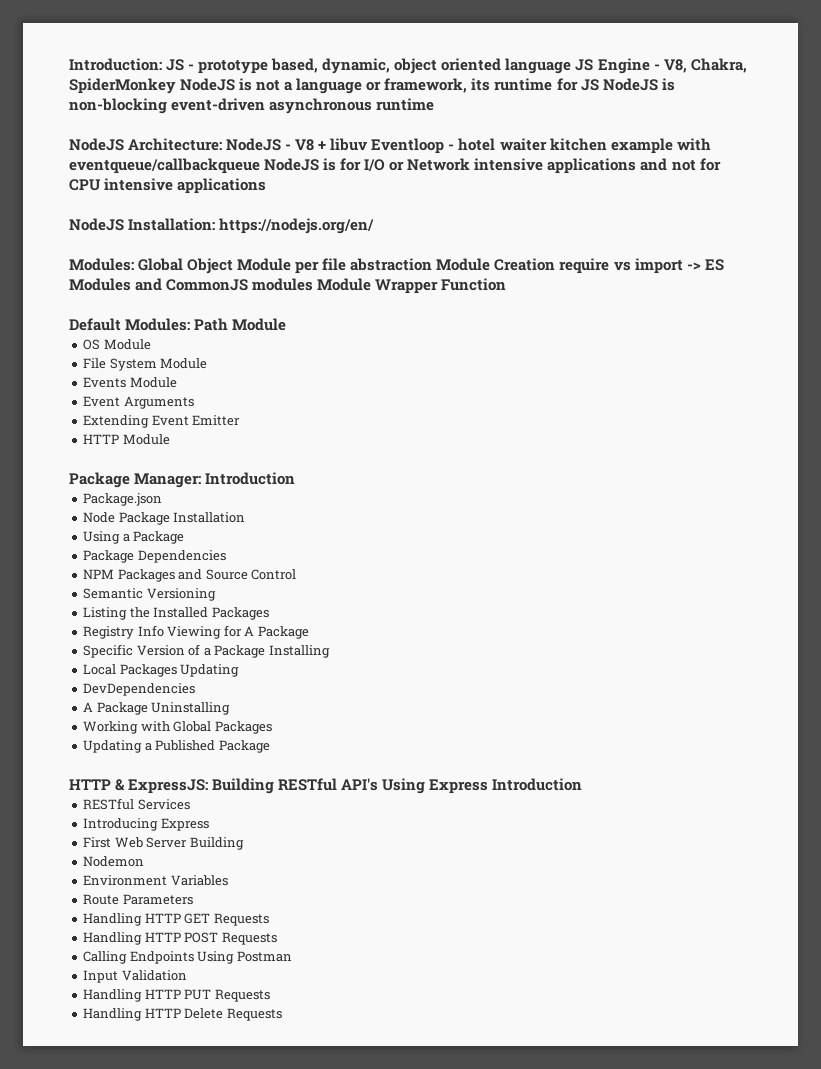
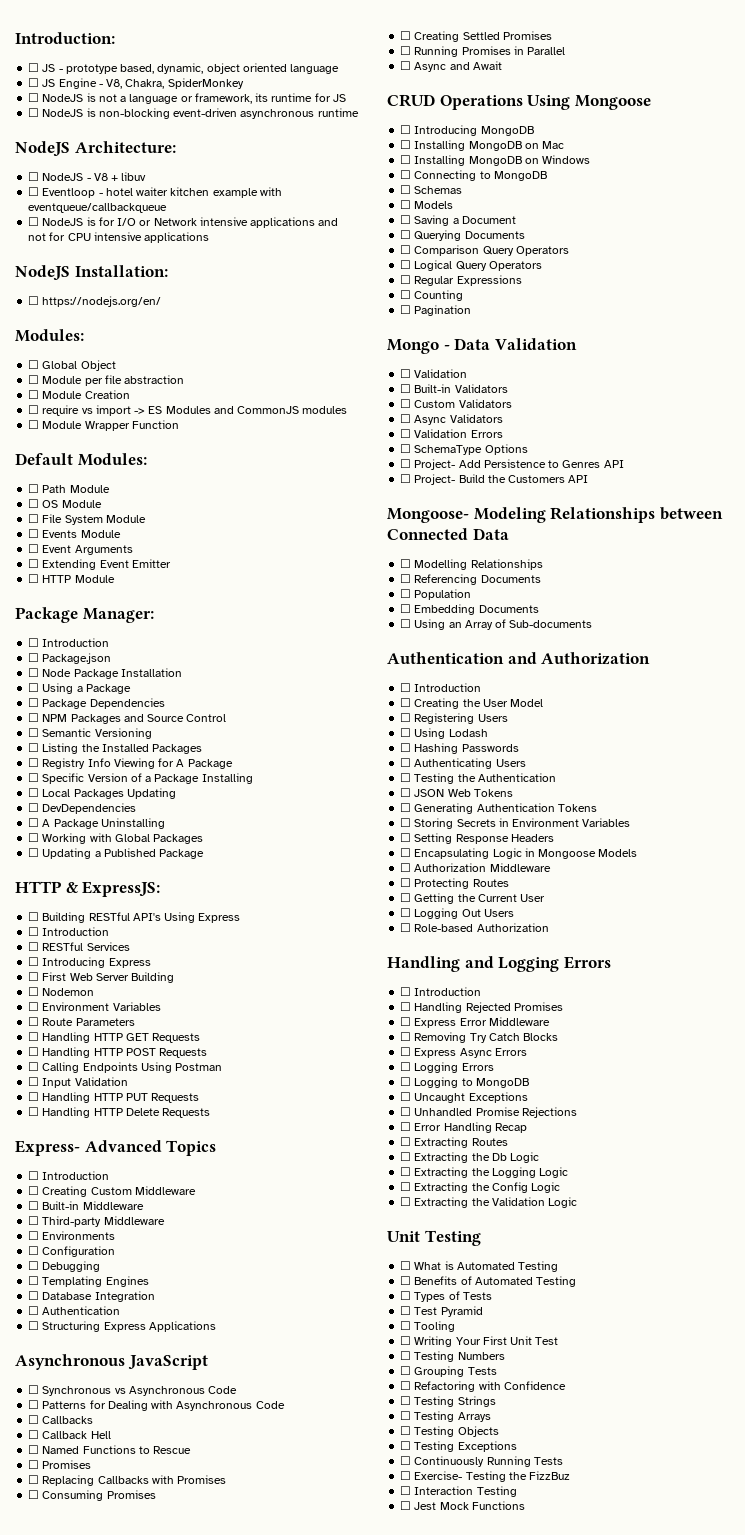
- Introduction: JS - prototype based, dynamic, object oriented language JS Engine - V8, Chakra, SpiderMonkey NodeJS is not a language or framework, its runtime for JS NodeJS is non-blocking event-driven asynchronous runtime
+ Introduction:
+ ☐ JS - prototype based, dynamic, object oriented language
+ ☐ JS Engine - V8, Chakra, SpiderMonkey
+ ☐ NodeJS is not a language or framework, its runtime for JS
+ ☐ NodeJS is non-blocking event-driven asynchronous runtime
- NodeJS Architecture: NodeJS - V8 + libuv Eventloop - hotel waiter kitchen example with eventqueue/callbackqueue NodeJS is for I/O or Network intensive applications and not for CPU intensive applications
+ NodeJS Architecture:
+ ☐ NodeJS - V8 + libuv
+ ☐ Eventloop - hotel waiter kitchen example with eventqueue/callbackqueue
+ ☐ NodeJS is for I/O or Network intensive applications and not for CPU intensive applications
- NodeJS Installation: https://nodejs.org/en/
- Modules: Global Object Module per file abstraction Module Creation require vs import -> ES Modules and CommonJS modules Module Wrapper Function
+ NodeJS Installation:
+ ☐ https://nodejs.org/en/
+ Modules:
+ ☐ Global Object
+ ☐ Module per file abstraction
+ ☐ Module Creation
+ ☐ require vs import -> ES Modules and CommonJS modules
+ ☐ Module Wrapper Function
- Default Modules: Path Module
+ Default Modules:
+ ☐ Path Module
- OS Module
+ ☐ OS Module
- File System Module
+ ☐ File System Module
- Events Module
+ ☐ Events Module
- Event Arguments
+ ☐ Event Arguments
- Extending Event Emitter
+ ☐ Extending Event Emitter
- HTTP Module
+ ☐ HTTP Module
- Package Manager: Introduction
- Package.json
+ Package Manager:
+ ☐ Introduction
+ ☐ Package.json
- Node Package Installation
+ ☐ Node Package Installation
- Using a Package
+ ☐ Using a Package
- Package Dependencies
+ ☐ Package Dependencies
- NPM Packages and Source Control
+ ☐ NPM Packages and Source Control
- Semantic Versioning
+ ☐ Semantic Versioning
- Listing the Installed Packages
+ ☐ Listing the Installed Packages
- Registry Info Viewing for A Package
+ ☐ Registry Info Viewing for A Package
- Specific Version of a Package Installing
+ ☐ Specific Version of a Package Installing
- Local Packages Updating
+ ☐ Local Packages Updating
- DevDependencies
+ ☐ DevDependencies
- A Package Uninstalling
+ ☐ A Package Uninstalling
- Working with Global Packages
+ ☐ Working with Global Packages
- Updating a Published Package
+ ☐ Updating a Published Package
- HTTP & ExpressJS: Building RESTful API's Using Express Introduction
- RESTful Services
+ HTTP & ExpressJS:
+ ☐ Building RESTful API's Using Express
+ ☐ Introduction
+ ☐ RESTful Services
- Introducing Express
+ ☐ Introducing Express
- First Web Server Building
+ ☐ First Web Server Building
- Nodemon
+ ☐ Nodemon
- Environment Variables
- Route Parameters
+ ☐ Environment Variables
+ ☐ Route Parameters
- Handling HTTP GET Requests
+ ☐ Handling HTTP GET Requests
- Handling HTTP POST Requests
+ ☐ Handling HTTP POST Requests
- Calling Endpoints Using Postman
+ ☐ Calling Endpoints Using Postman
- Input Validation
+ ☐ Input Validation
- Handling HTTP PUT Requests
+ ☐ Handling HTTP PUT Requests
- Handling HTTP Delete Requests
+ ☐ Handling HTTP Delete Requests
+ Express- Advanced Topics
+ ☐ Introduction
+ ☐ Creating Custom Middleware
+ ☐ Built-in Middleware
+ ☐ Third-party Middleware
+ ☐ Environments
+ ☐ Configuration
+ ☐ Debugging
+ ☐ Templating Engines
+ ☐ Database Integration
+ ☐ Authentication
+ ☐ Structuring Express Applications
+ Asynchronous JavaScript
+ ☐ Synchronous vs Asynchronous Code
+ ☐ Patterns for Dealing with Asynchronous Code
+ ☐ Callbacks
+ ☐ Callback Hell
+ ☐ Named Functions to Rescue
+ ☐ Promises
+ ☐ Replacing Callbacks with Promises
+ ☐ Consuming Promises
+ ☐ Creating Settled Promises
+ ☐ Running Promises in Parallel
+ ☐ Async and Await
+ CRUD Operations Using Mongoose
+ ☐ Introducing MongoDB
+ ☐ Installing MongoDB on Mac
+ ☐ Installing MongoDB on Windows
+ ☐ Connecting to MongoDB
+ ☐ Schemas
+ ☐ Models
+ ☐ Saving a Document
+ ☐ Querying Documents
+ ☐ Comparison Query Operators
+ ☐ Logical Query Operators
+ ☐ Regular Expressions
+ ☐ Counting
+ ☐ Pagination
+ Mongo - Data Validation
+ ☐ Validation
+ ☐ Built-in Validators
+ ☐ Custom Validators
+ ☐ Async Validators
+ ☐ Validation Errors
+ ☐ SchemaType Options
+ ☐ Project- Add Persistence to Genres API
+ ☐ Project- Build the Customers API
+ Mongoose- Modeling Relationships between Connected Data
+ ☐ Modelling Relationships
+ ☐ Referencing Documents
+ ☐ Population
+ ☐ Embedding Documents
+ ☐ Using an Array of Sub-documents
+ Authentication and Authorization
+ ☐ Introduction
+ ☐ Creating the User Model
+ ☐ Registering Users
+ ☐ Using Lodash
+ ☐ Hashing Passwords
+ ☐ Authenticating Users
+ ☐ Testing the Authentication
+ ☐ JSON Web Tokens
+ ☐ Generating Authentication Tokens
+ ☐ Storing Secrets in Environment Variables
+ ☐ Setting Response Headers
+ ☐ Encapsulating Logic in Mongoose Models
+ ☐ Authorization Middleware
+ ☐ Protecting Routes
+ ☐ Getting the Current User
+ ☐ Logging Out Users
+ ☐ Role-based Authorization
+ Handling and Logging Errors
+ ☐ Introduction
+ ☐ Handling Rejected Promises
+ ☐ Express Error Middleware
+ ☐ Removing Try Catch Blocks
+ ☐ Express Async Errors
+ ☐ Logging Errors
+ ☐ Logging to MongoDB
+ ☐ Uncaught Exceptions
+ ☐ Unhandled Promise Rejections
+ ☐ Error Handling Recap
+ ☐ Extracting Routes
+ ☐ Extracting the Db Logic
+ ☐ Extracting the Logging Logic
+ ☐ Extracting the Config Logic
+ ☐ Extracting the Validation Logic
+ Unit Testing
+ ☐ What is Automated Testing
+ ☐ Benefits of Automated Testing
+ ☐ Types of Tests
+ ☐ Test Pyramid
+ ☐ Tooling
+ ☐ Writing Your First Unit Test
+ ☐ Testing Numbers
+ ☐ Grouping Tests
+ ☐ Refactoring with Confidence
+ ☐ Testing Strings
+ ☐ Testing Arrays
+ ☐ Testing Objects
+ ☐ Testing Exceptions
+ ☐ Continuously Running Tests
+ ☐ Exercise- Testing the FizzBuz
+ ☐ Interaction Testing
+ ☐ Jest Mock Functions

